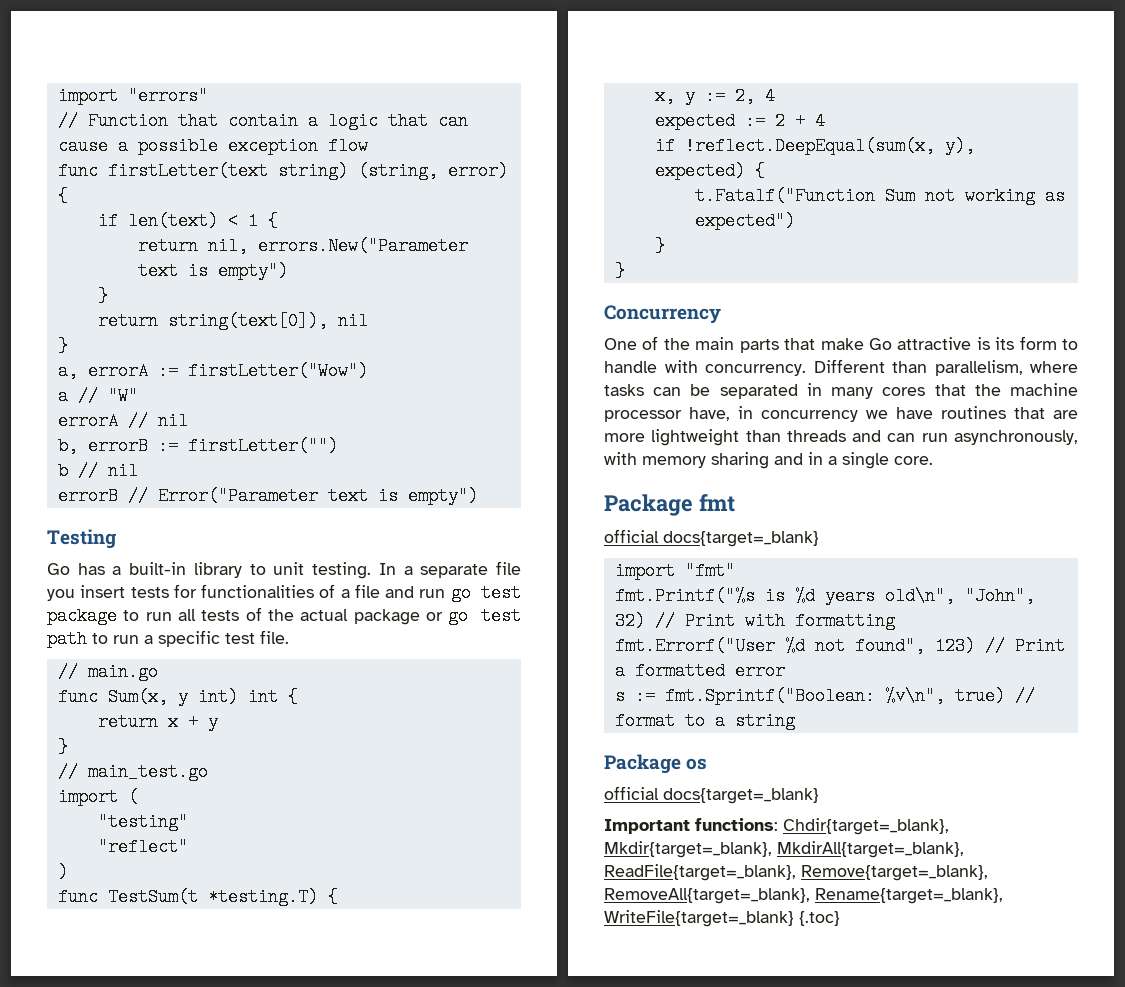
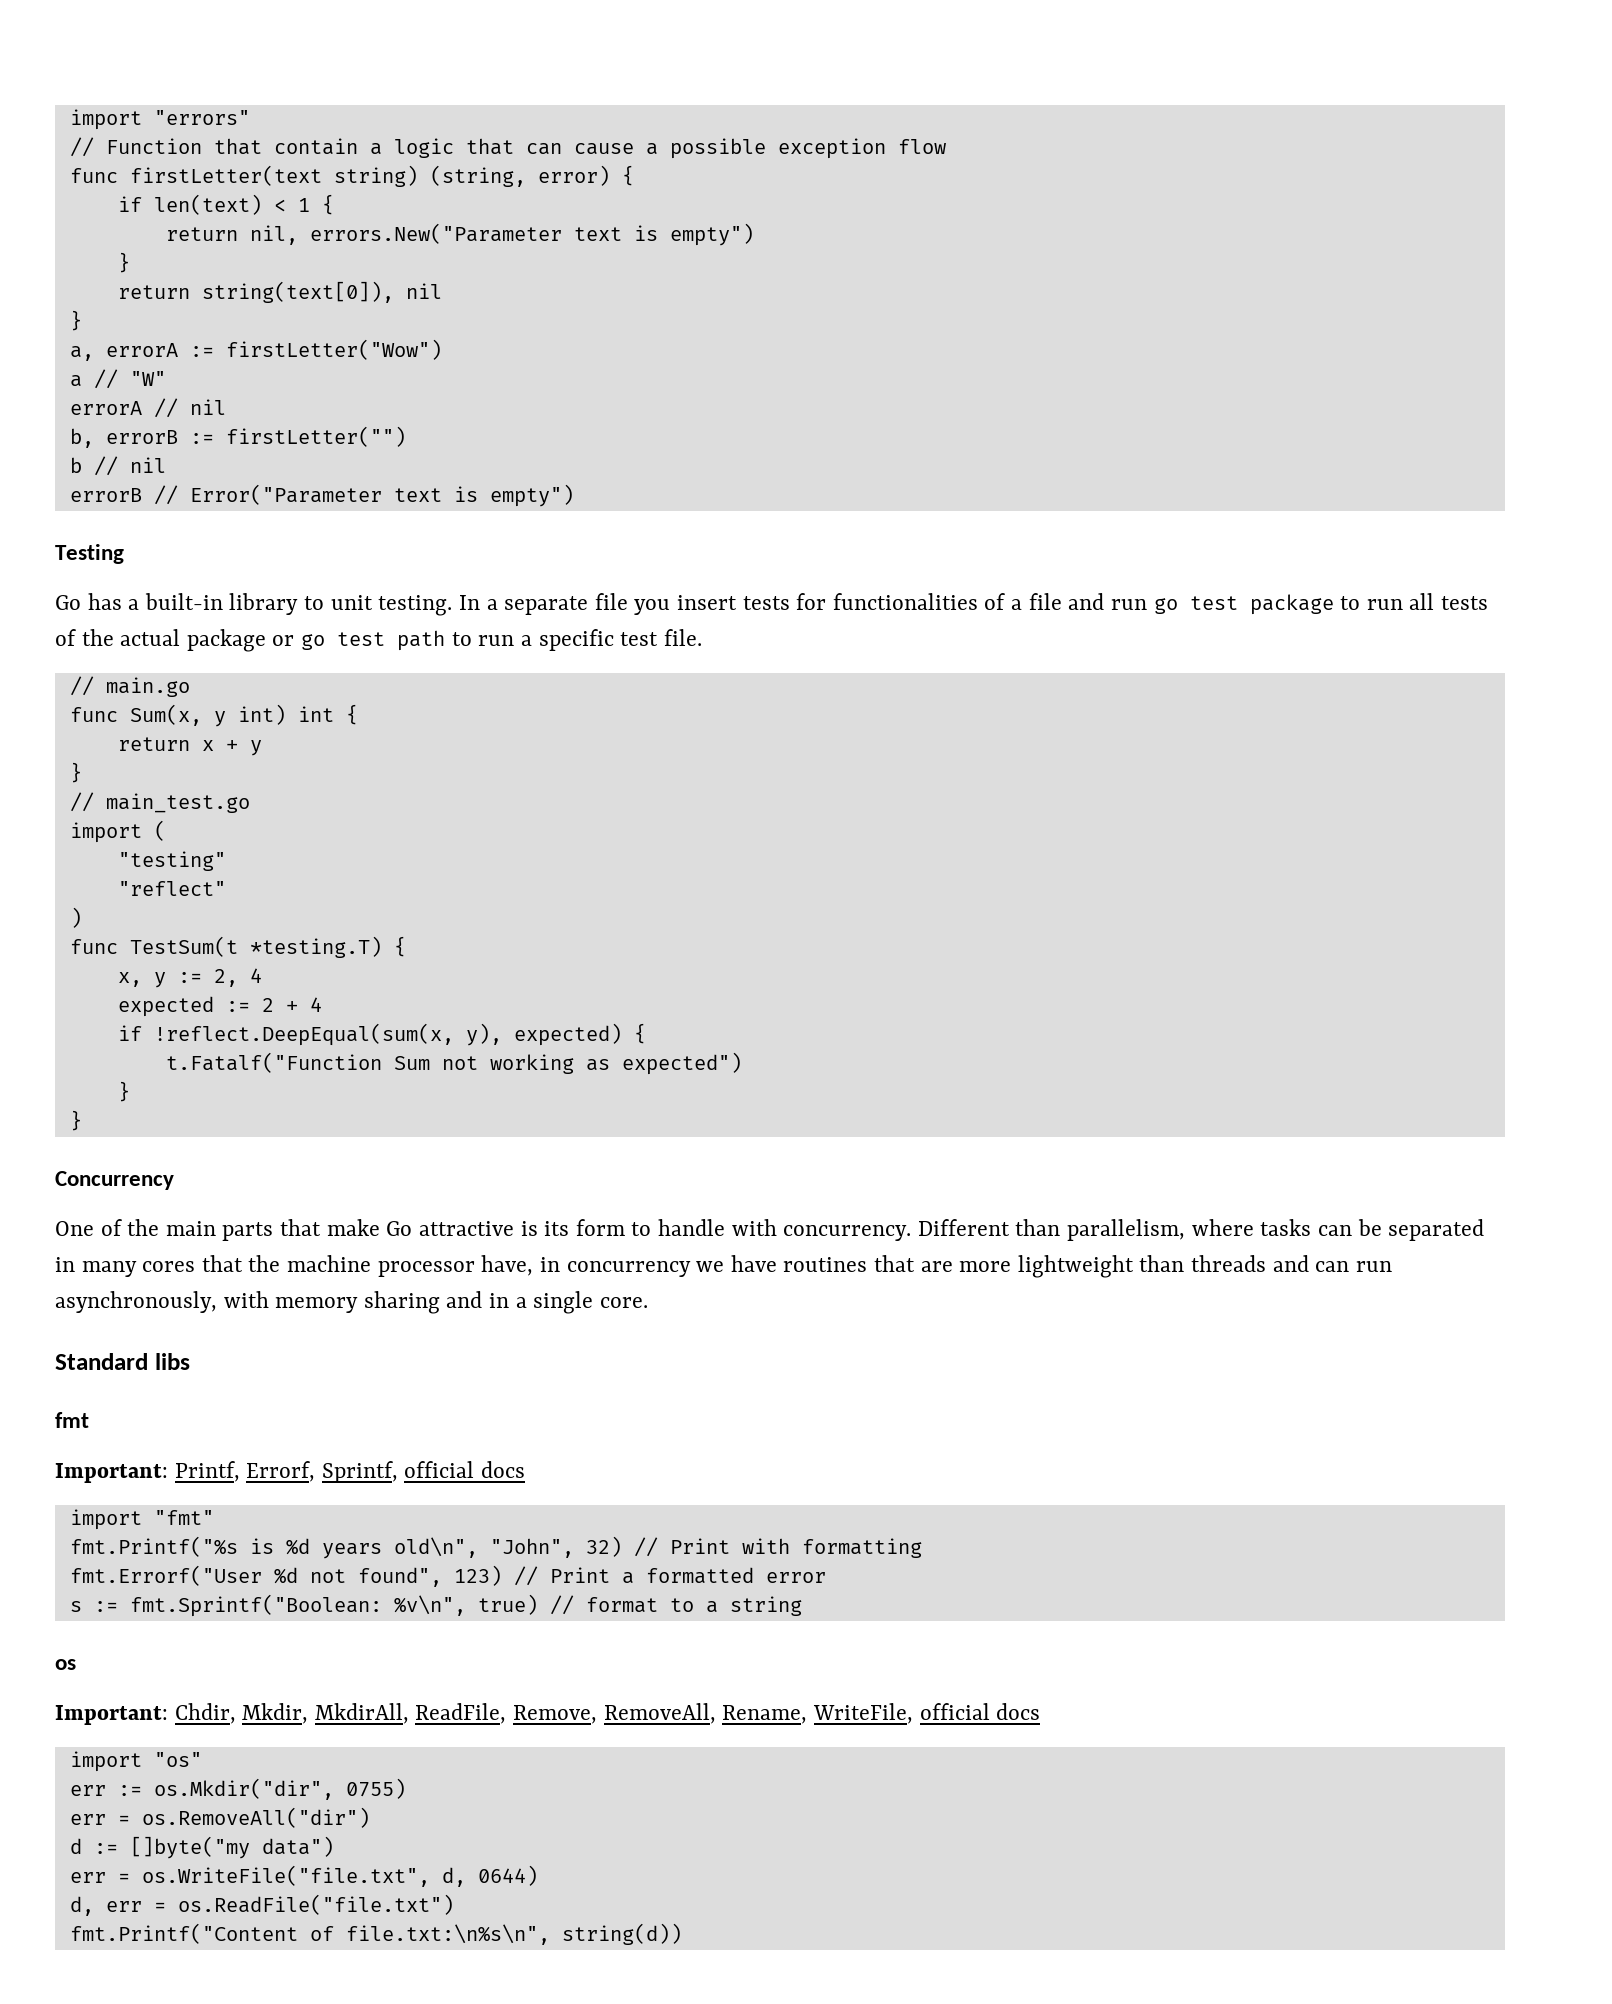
- Package fmt
- official docs{target=_blank}
+ Standard libs
+ fmt
+ Important: Printf, Errorf, Sprintf, official docs
- Package os
- official docs{target=_blank}
- Important functions: Chdir{target=_blank}, Mkdir{target=_blank}, MkdirAll{target=_blank}, ReadFile{target=_blank}, Remove{target=_blank}, RemoveAll{target=_blank}, Rename{target=_blank}, WriteFile{target=_blank} {.toc}
+ os
+ Important: Chdir, Mkdir, MkdirAll, ReadFile, Remove, RemoveAll, Rename, WriteFile, official docs
+ import "os"
+ err := os.Mkdir("dir", 0755)
+ err = os.RemoveAll("dir")
+ d := []byte("my data")
+ err = os.WriteFile("file.txt", d, 0644)
+ d, err = os.ReadFile("file.txt")
+ fmt.Printf("Content of file.txt:\n%s\n", string(d))

